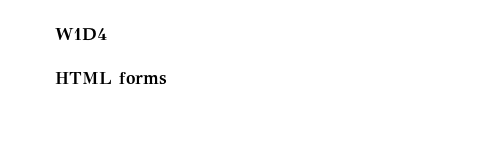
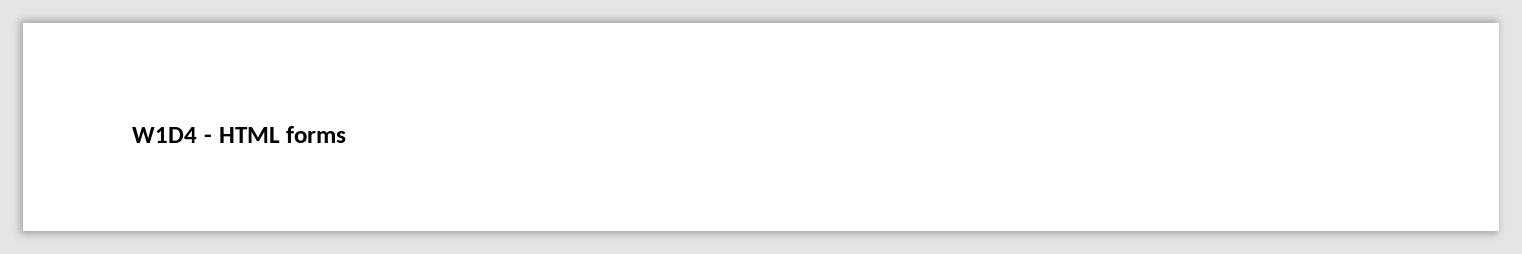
- W1D4
- HTML forms
+ W1D4 - HTML forms

